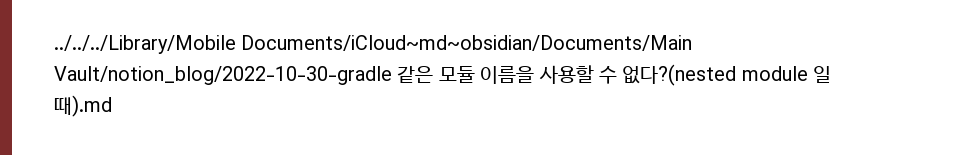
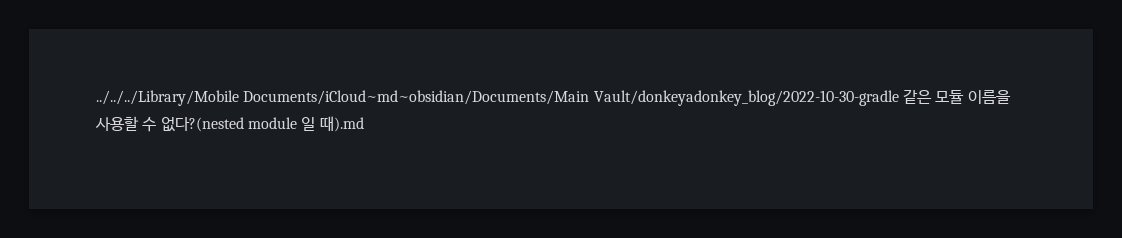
- ../../../Library/Mobile Documents/iCloud~md~obsidian/Documents/Main Vault/notion_blog/2022-10-30-gradle 같은 모듈 이름을 사용할 수 없다?(nested module 일 때).md
+ ../../../Library/Mobile Documents/iCloud~md~obsidian/Documents/Main Vault/donkeyadonkey_blog/2022-10-30-gradle 같은 모듈 이름을 사용할 수 없다?(nested module 일 때).md

